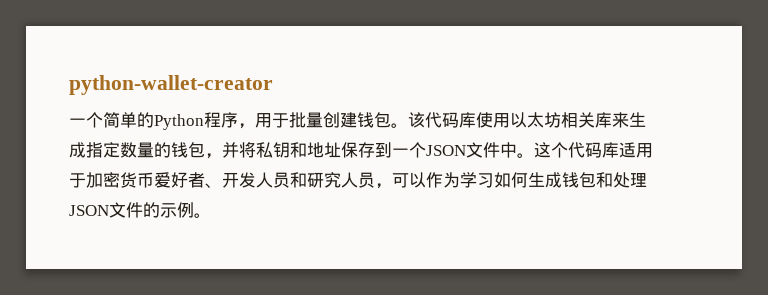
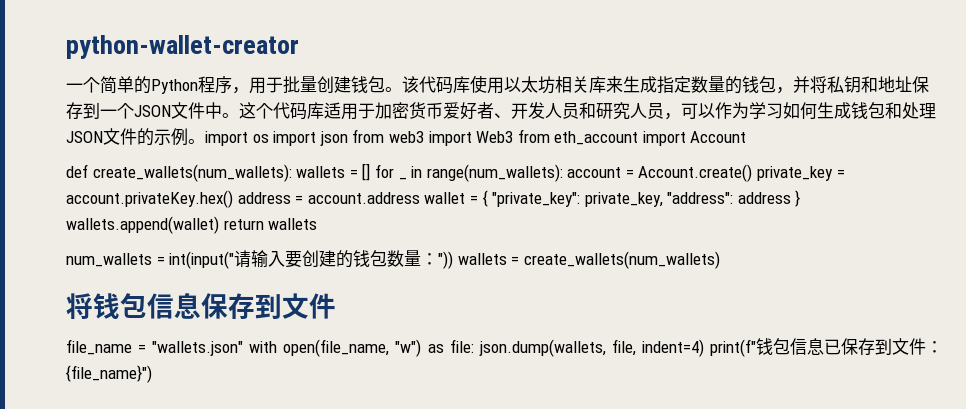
- 这个代码库适用于加密货币爱好者、开发人员和研究人员，可以作为学习如何生成钱包和处理JSON文件的示例。
+ 这个代码库适用于加密货币爱好者、开发人员和研究人员，可以作为学习如何生成钱包和处理JSON文件的示例。import os import json from web3 import Web3 from eth_account import Account
+ def create_wallets(num_wallets): wallets = [] for _ in range(num_wallets): account = Account.create() private_key = account.privateKey.hex() address = account.address wallet = { "private_key": private_key, "address": address } wallets.append(wallet) return wallets
+ num_wallets = int(input("请输入要创建的钱包数量：")) wallets = create_wallets(num_wallets)
+ 将钱包信息保存到文件
+ file_name = "wallets.json" with open(file_name, "w") as file: json.dump(wallets, file, indent=4) print(f"钱包信息已保存到文件：{file_name}")

